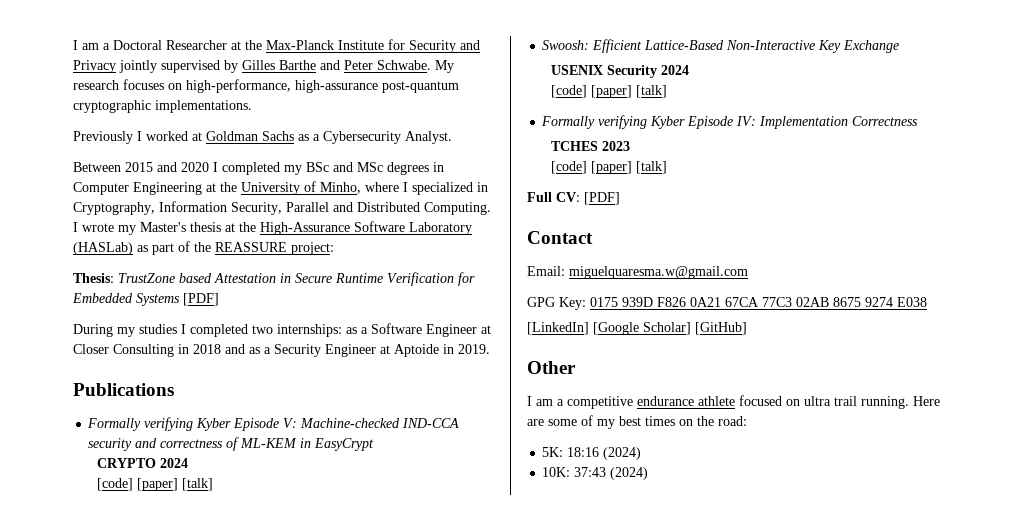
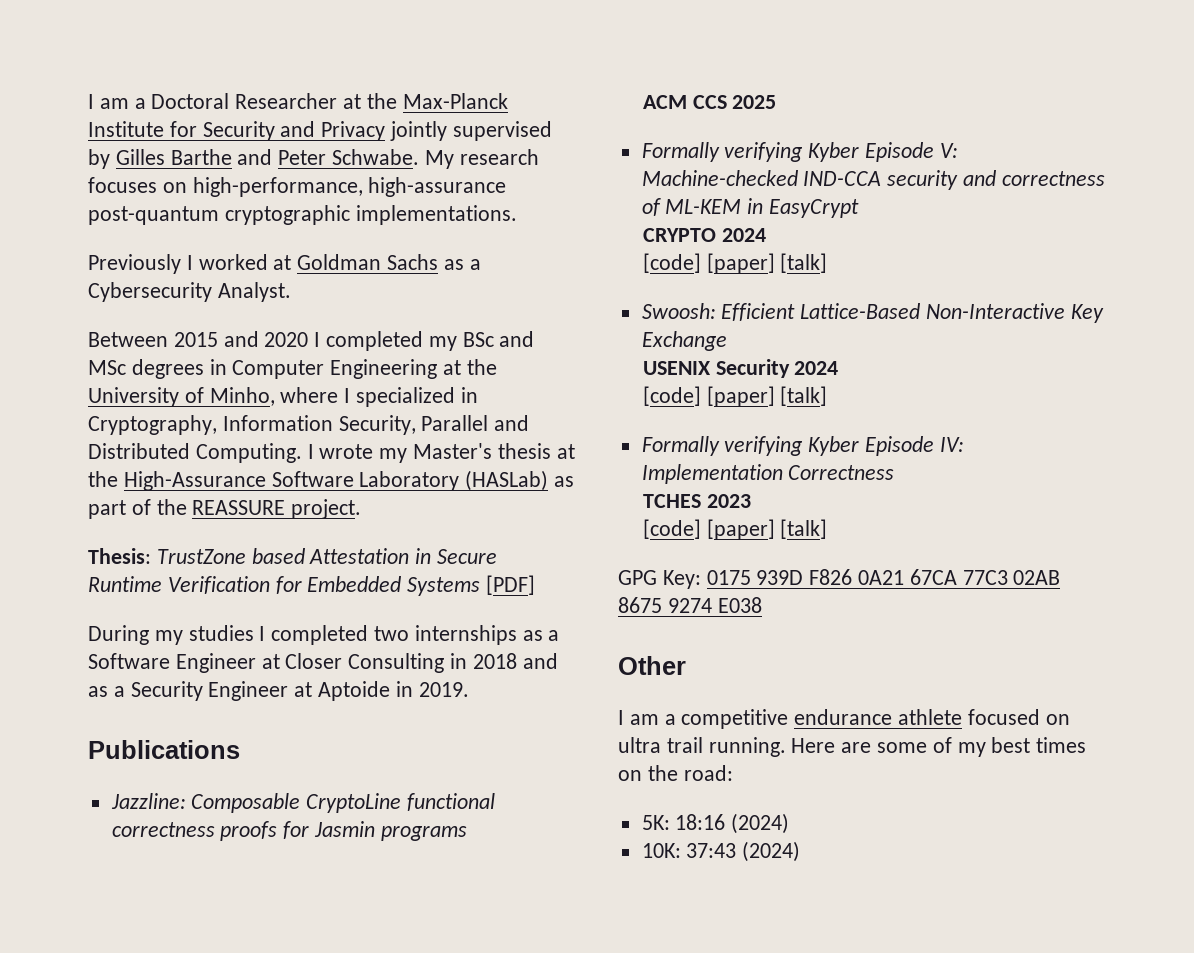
- I wrote my Master's thesis at the High-Assurance Software Laboratory (HASLab) as part of the REASSURE project:
+ I wrote my Master's thesis at the High-Assurance Software Laboratory (HASLab) as part of the REASSURE project.
- During my studies I completed two internships: as a Software Engineer at Closer Consulting in 2018 and as a Security Engineer at Aptoide in 2019.
+ During my studies I completed two internships as a Software Engineer at Closer Consulting in 2018 and as a Security Engineer at Aptoide in 2019.
+ Jazzline: Composable CryptoLine functional correctness proofs for Jasmin programs
+ ACM CCS 2025
- Full CV: [PDF]
- Contact
- Email: miguelquaresma.w@gmail.com
- [LinkedIn] [Google Scholar] [GitHub]

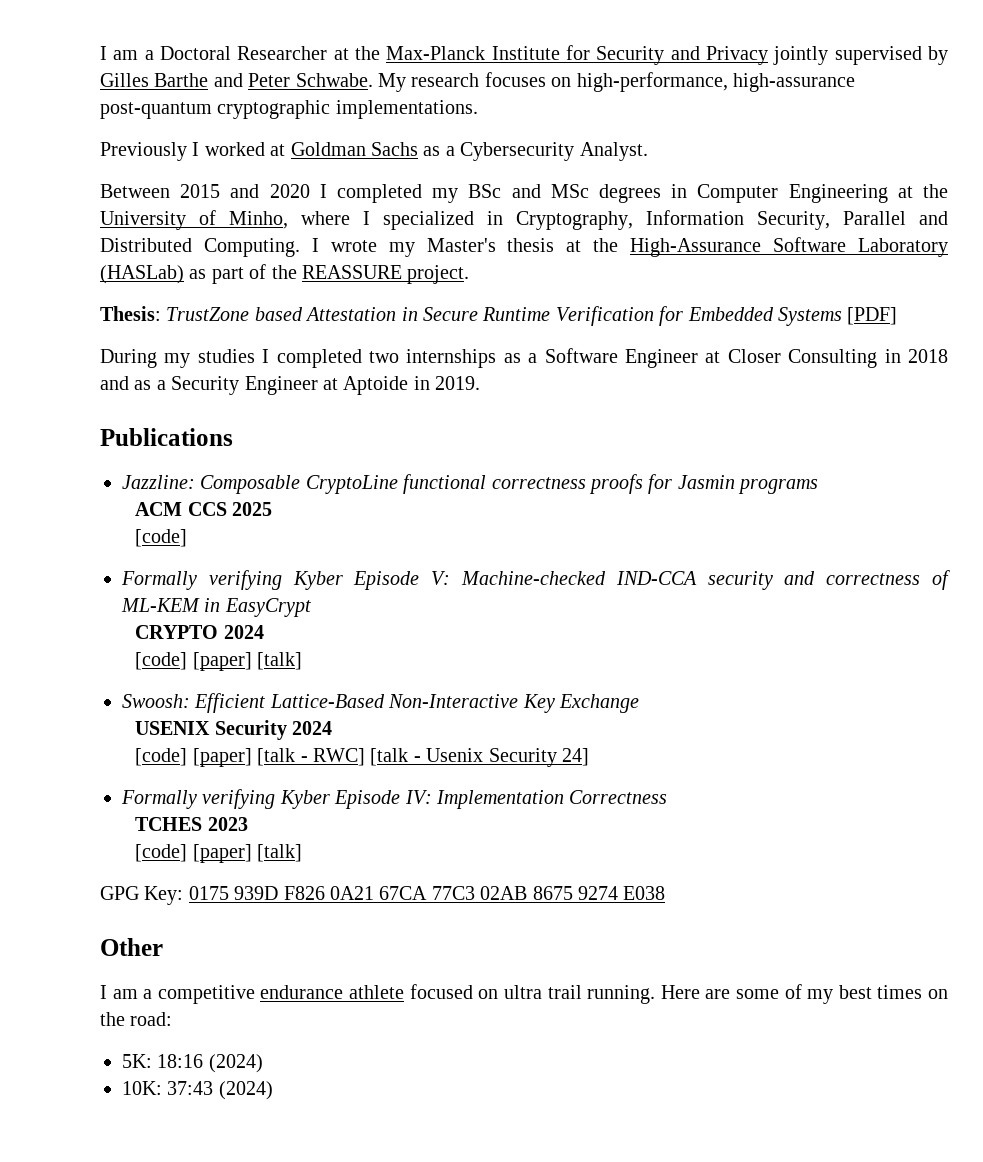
  ACM CCS 2025
+ [code]
  USENIX Security 2024
- [code] [paper] [talk]
+ [code] [paper] [talk - RWC] [talk - Usenix Security 24]

